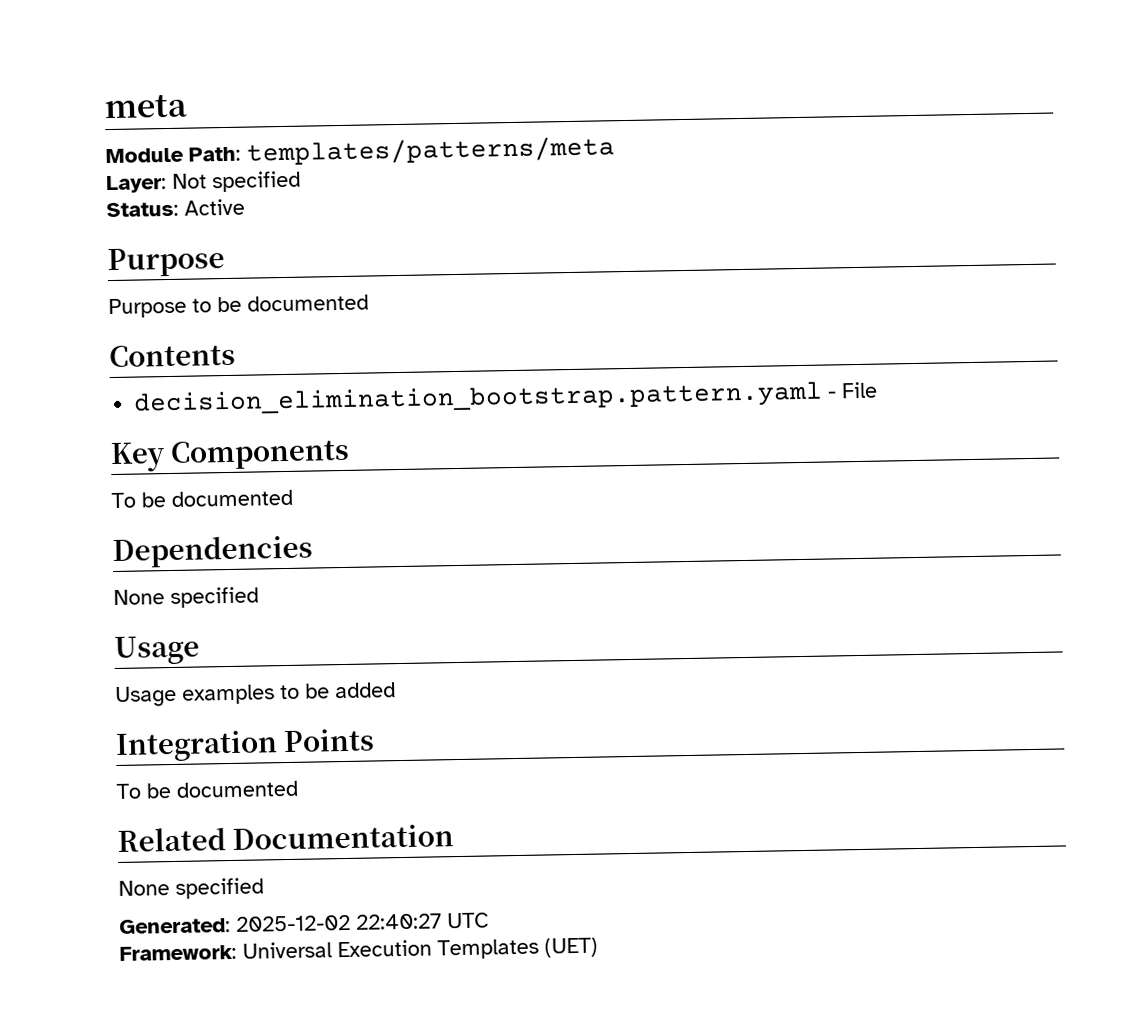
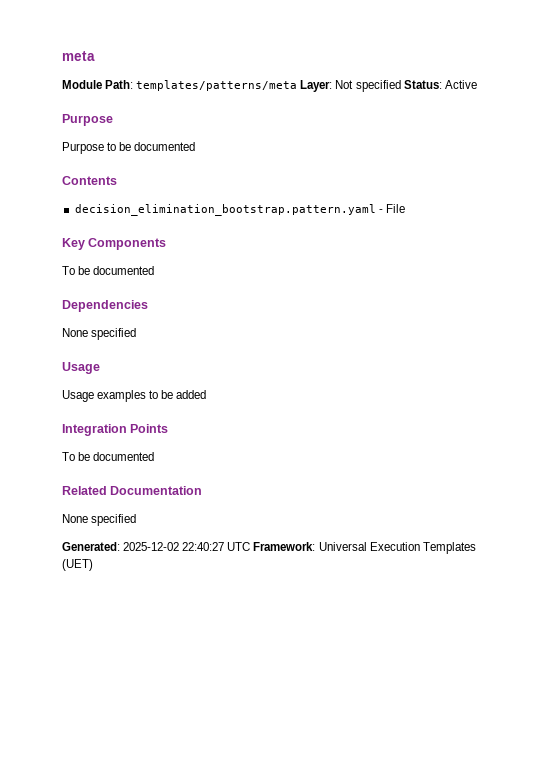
- Module Path: templates/patterns/meta
- Layer: Not specified
- Status: Active
+ Module Path: templates/patterns/meta Layer: Not specified Status: Active
- Generated: 2025-12-02 22:40:27 UTC
- Framework: Universal Execution Templates (UET)
+ Generated: 2025-12-02 22:40:27 UTC Framework: Universal Execution Templates (UET)

